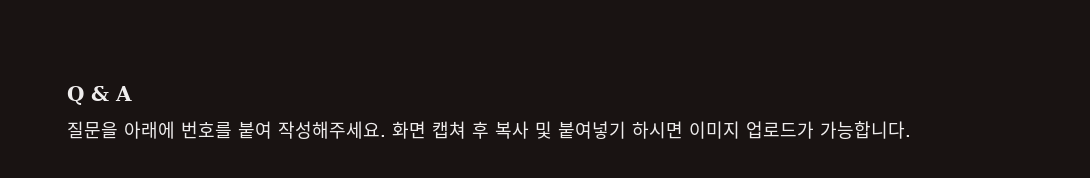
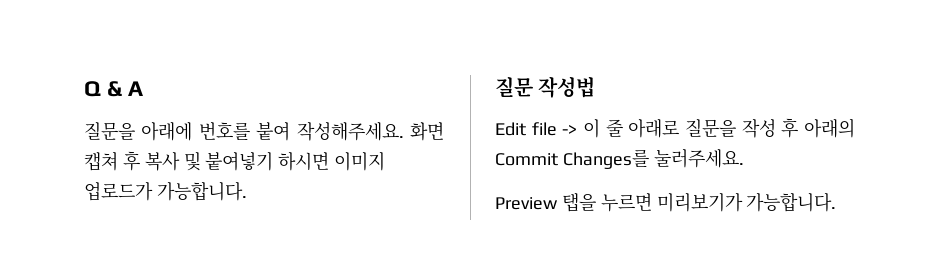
+ 질문 작성법
+ Edit file -> 이 줄 아래로 질문을 작성 후 아래의 Commit Changes를 눌러주세요.
+ Preview 탭을 누르면 미리보기가 가능합니다.

